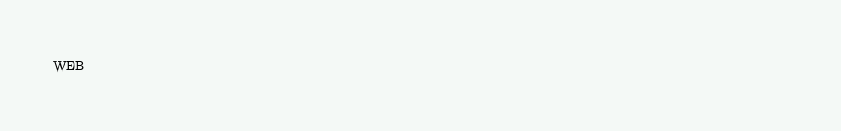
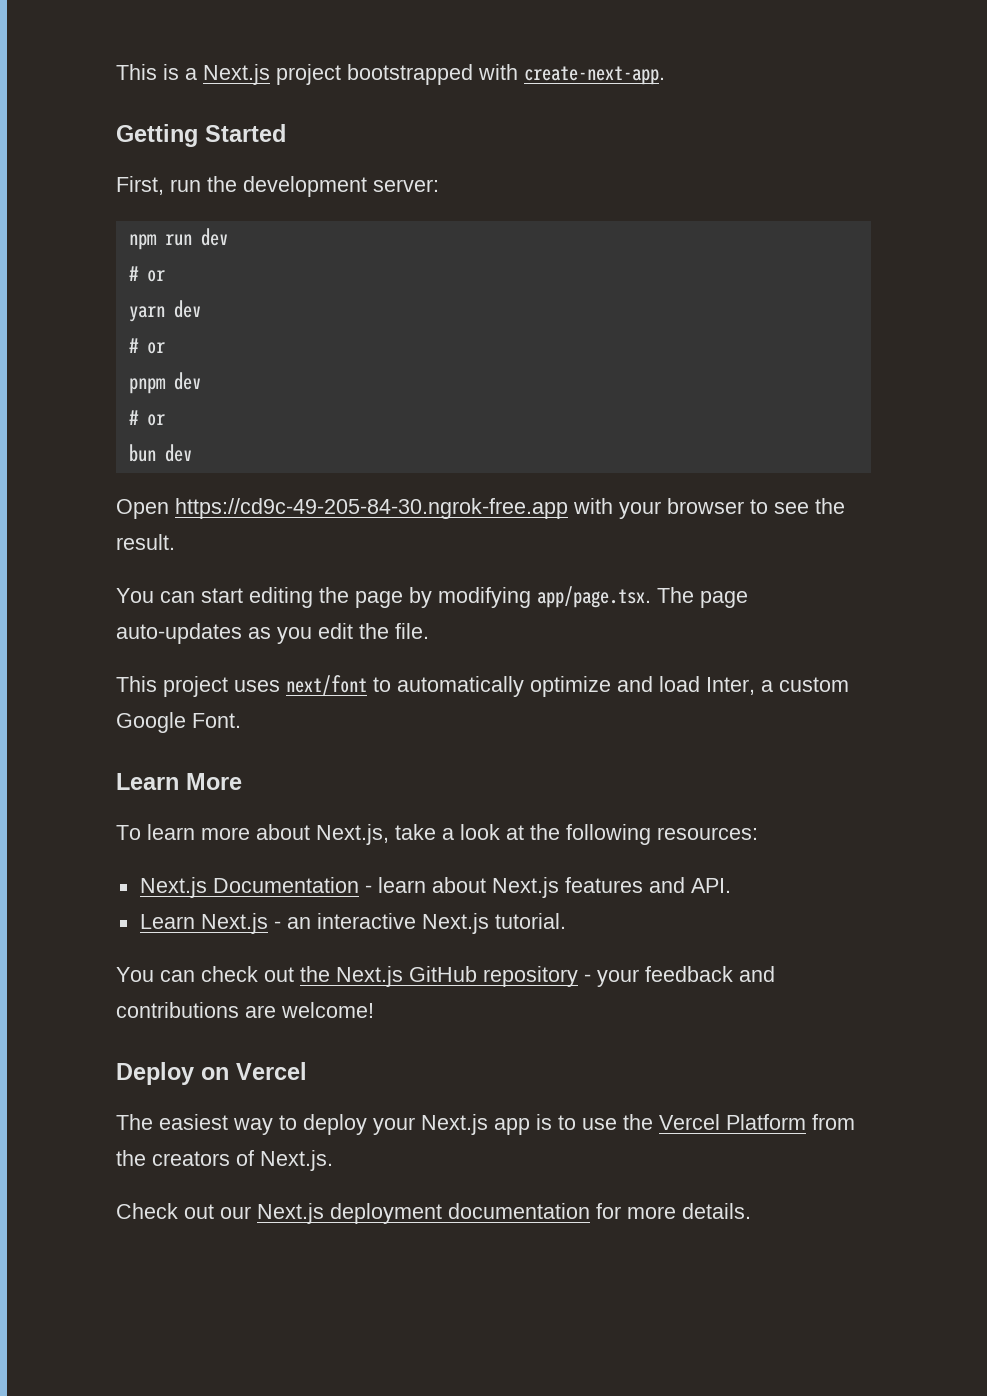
- WEB
+ This is a Next.js project bootstrapped with create-next-app.
+ Getting Started
+ First, run the development server:
+ npm run dev
+ # or
+ yarn dev
+ # or
+ pnpm dev
+ # or
+ bun dev
+ Open https://cd9c-49-205-84-30.ngrok-free.app with your browser to see the result.
+ You can start editing the page by modifying app/page.tsx. The page auto-updates as you edit the file.
+ This project uses next/font to automatically optimize and load Inter, a custom Google Font.
+ Learn More
+ To learn more about Next.js, take a look at the following resources:
+ Next.js Documentation - learn about Next.js features and API.
+ Learn Next.js - an interactive Next.js tutorial.
+ You can check out the Next.js GitHub repository - your feedback and contributions are welcome!
+ Deploy on Vercel
+ The easiest way to deploy your Next.js app is to use the Vercel Platform from the creators of Next.js.
+ Check out our Next.js deployment documentation for more details.

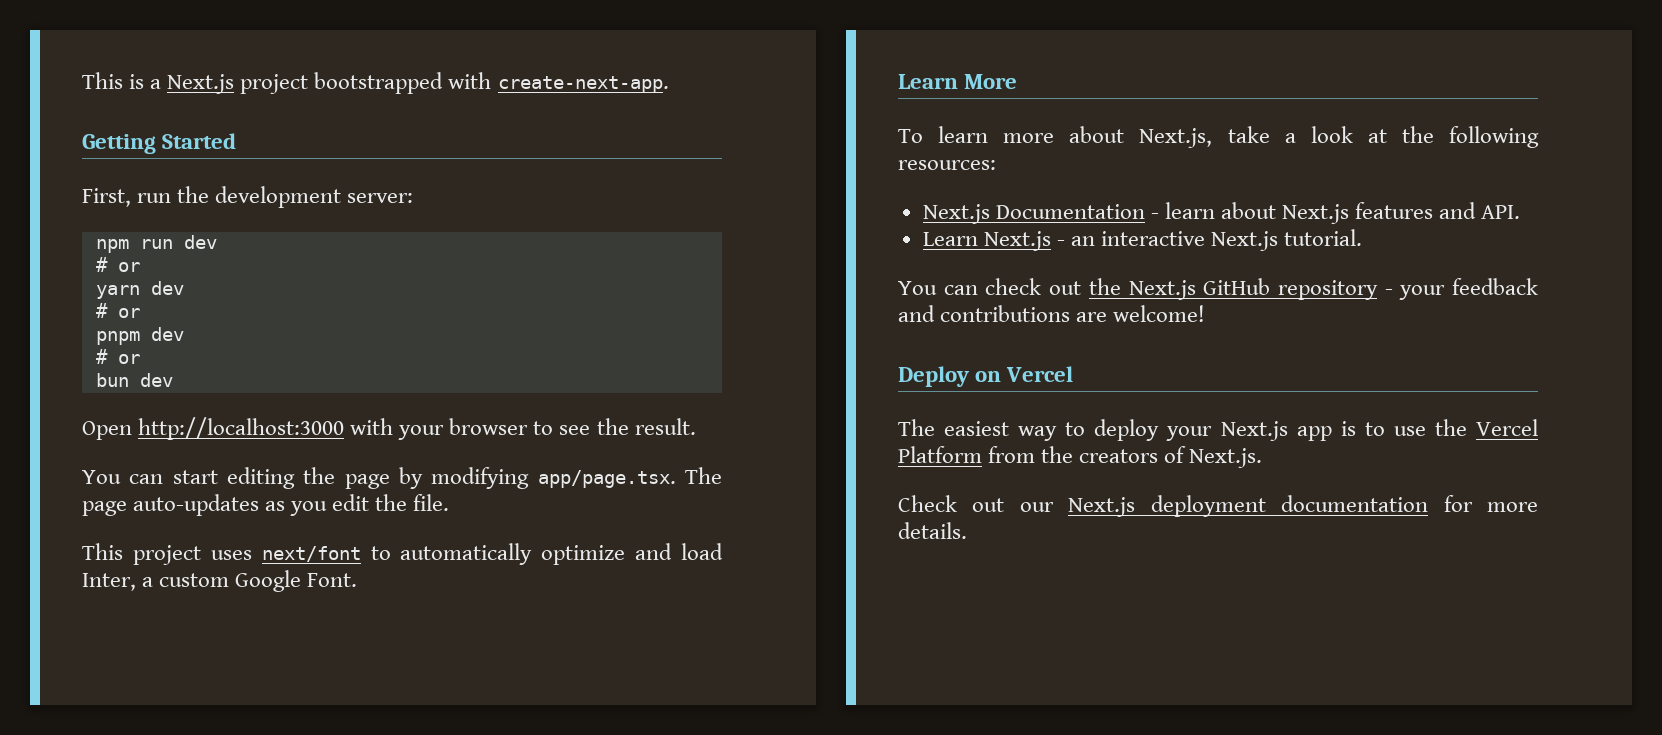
- Open https://cd9c-49-205-84-30.ngrok-free.app with your browser to see the result.
+ Open http://localhost:3000 with your browser to see the result.

